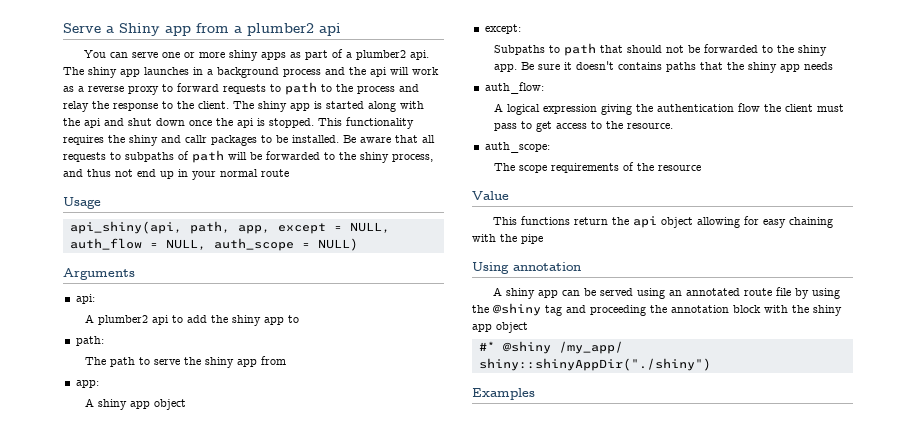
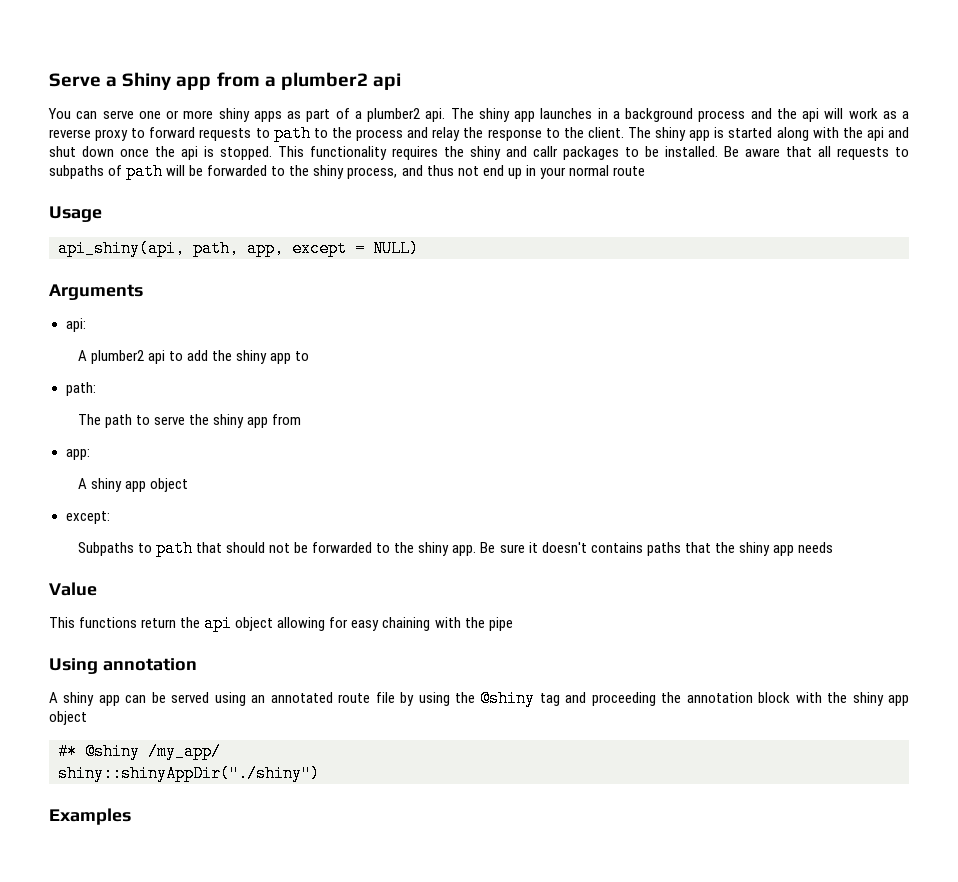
- api_shiny(api, path, app, except = NULL, auth_flow = NULL, auth_scope = NULL)
+ api_shiny(api, path, app, except = NULL)
- auth_flow:
- A logical expression giving the authentication flow the client must pass to get access to the resource.
- auth_scope:
- The scope requirements of the resource

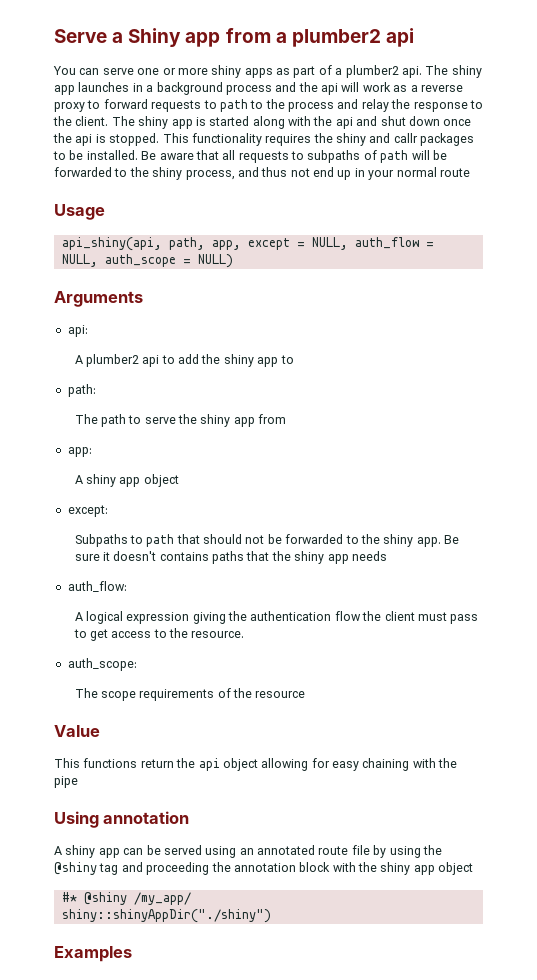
- api_shiny(api, path, app, except = NULL)
+ api_shiny(api, path, app, except = NULL, auth_flow = NULL, auth_scope = NULL)
+ auth_flow:
+ A logical expression giving the authentication flow the client must pass to get access to the resource.
+ auth_scope:
+ The scope requirements of the resource

